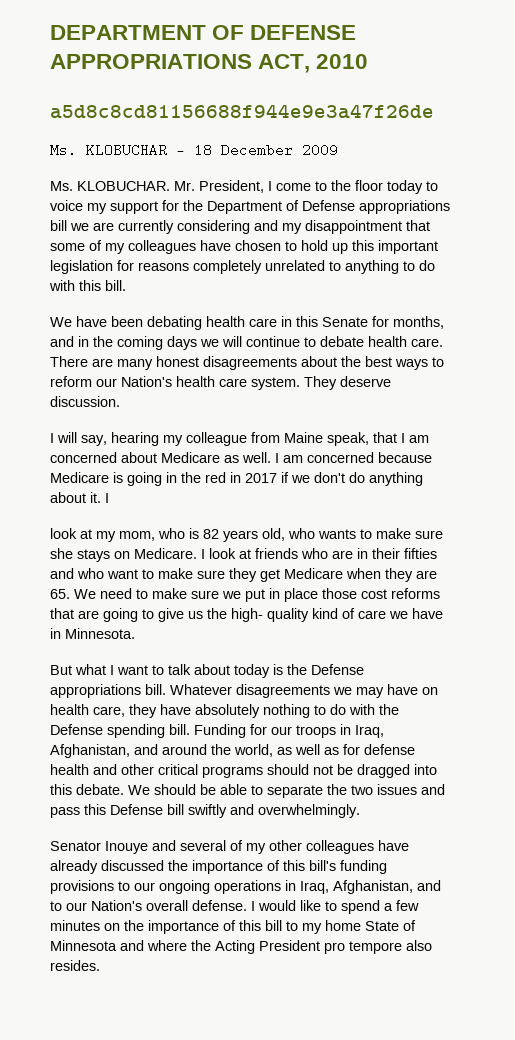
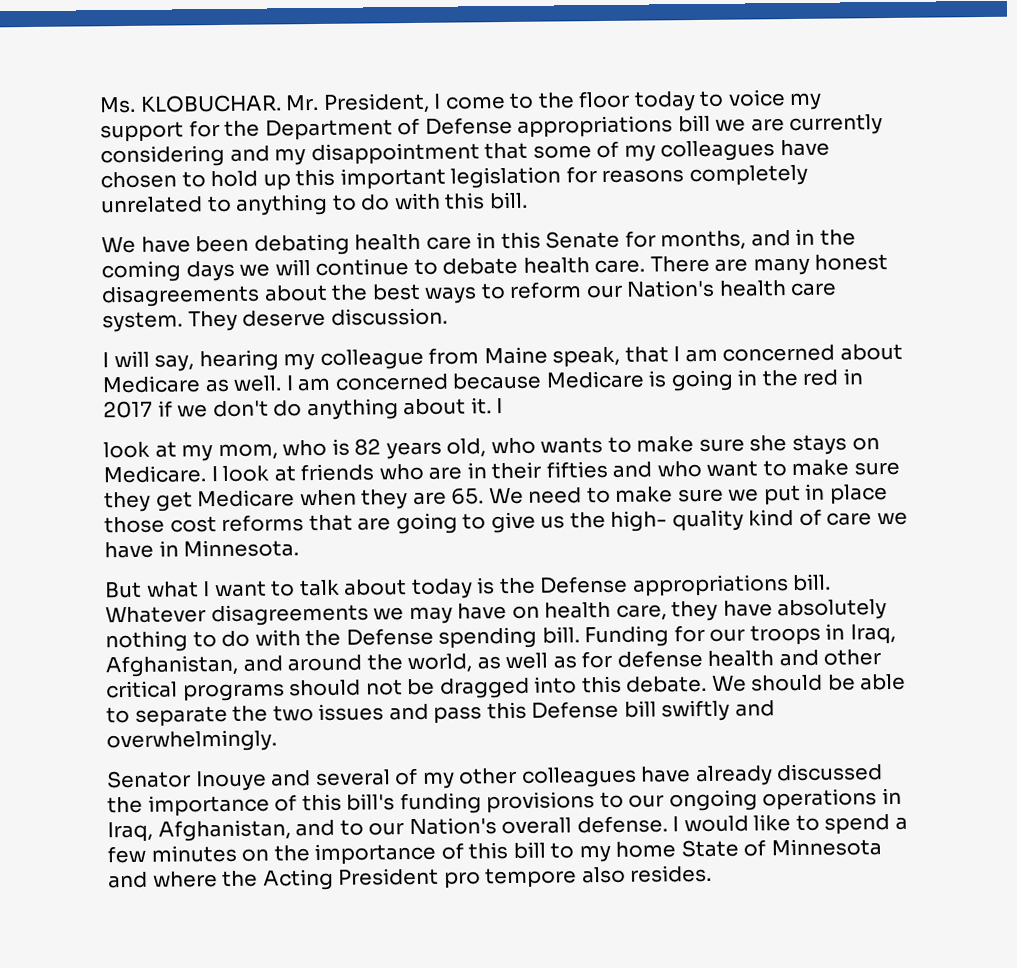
- DEPARTMENT OF DEFENSE APPROPRIATIONS ACT, 2010
- a5d8c8cd81156688f944e9e3a47f26de
- Ms. KLOBUCHAR — 18 December 2009

